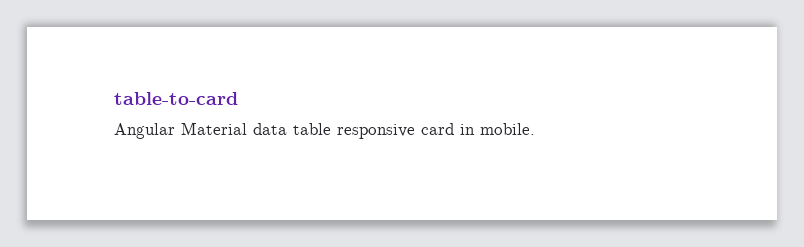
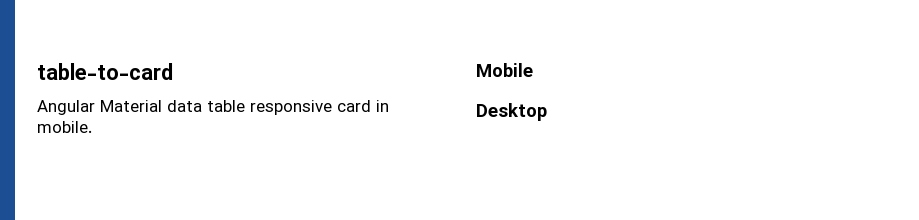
+ Mobile
+ Desktop

